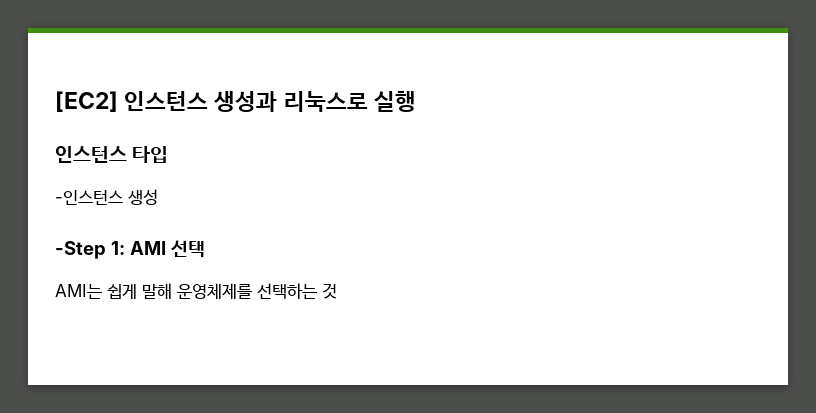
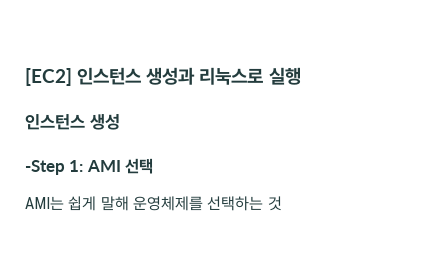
- 인스턴스 타입
- -인스턴스 생성
+ 인스턴스 생성

